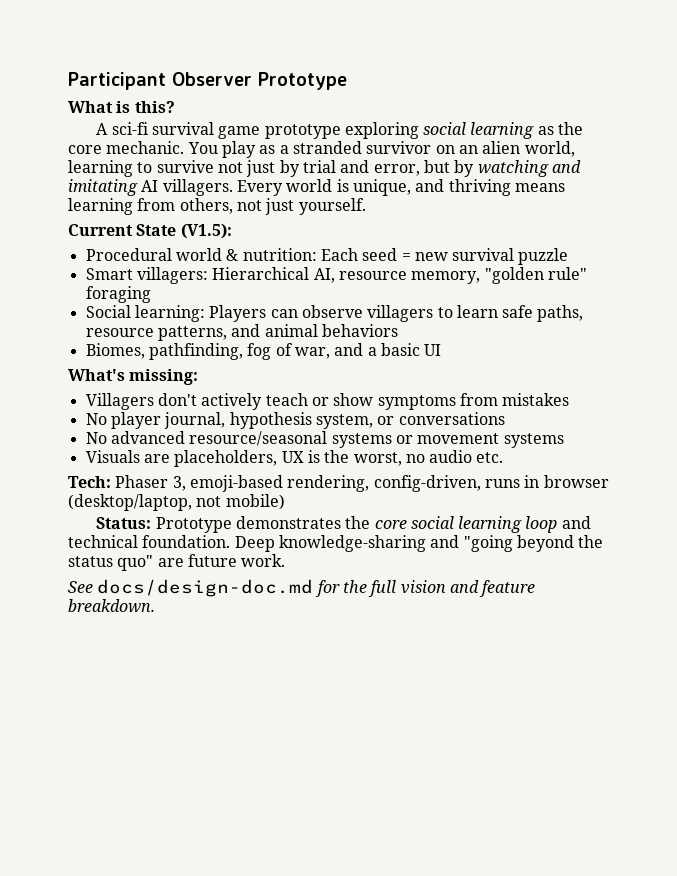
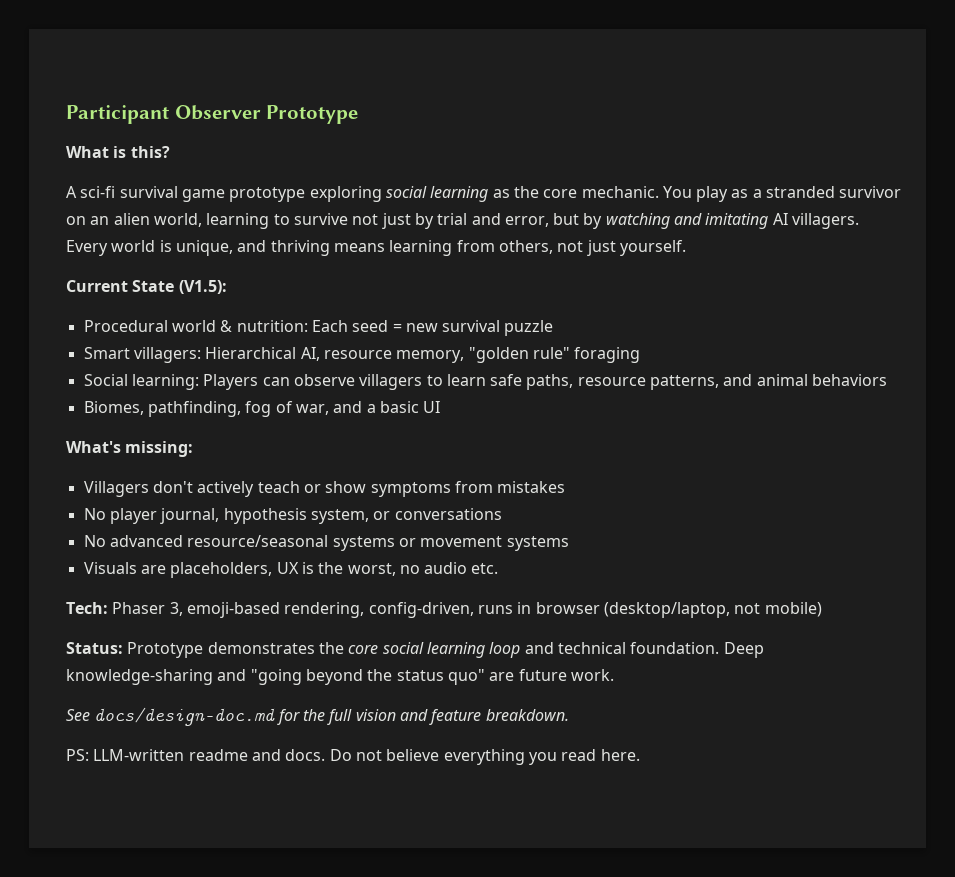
+ PS: LLM-written readme and docs. Do not believe everything you read here.

